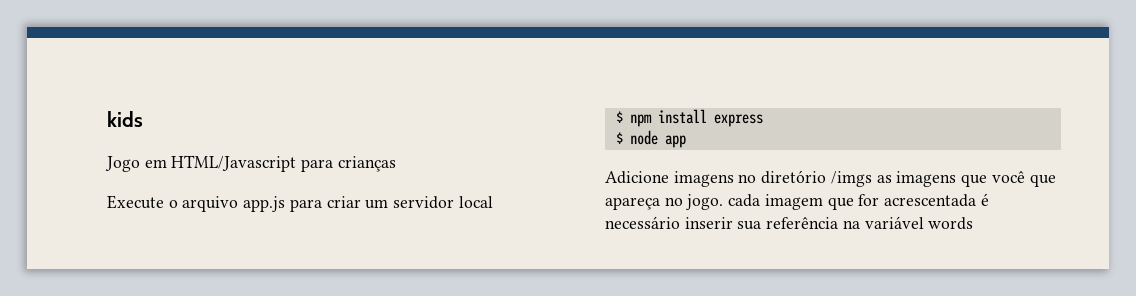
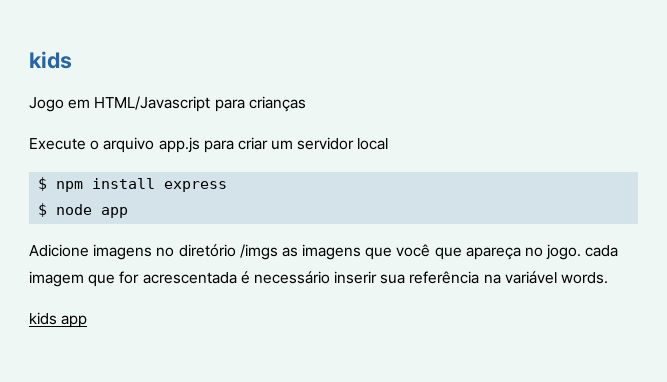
- Adicione imagens no diretório /imgs as imagens que você que apareça no jogo. cada imagem que for acrescentada é necessário inserir sua referência na variável words
+ Adicione imagens no diretório /imgs as imagens que você que apareça no jogo. cada imagem que for acrescentada é necessário inserir sua referência na variável words.
+ kids app

